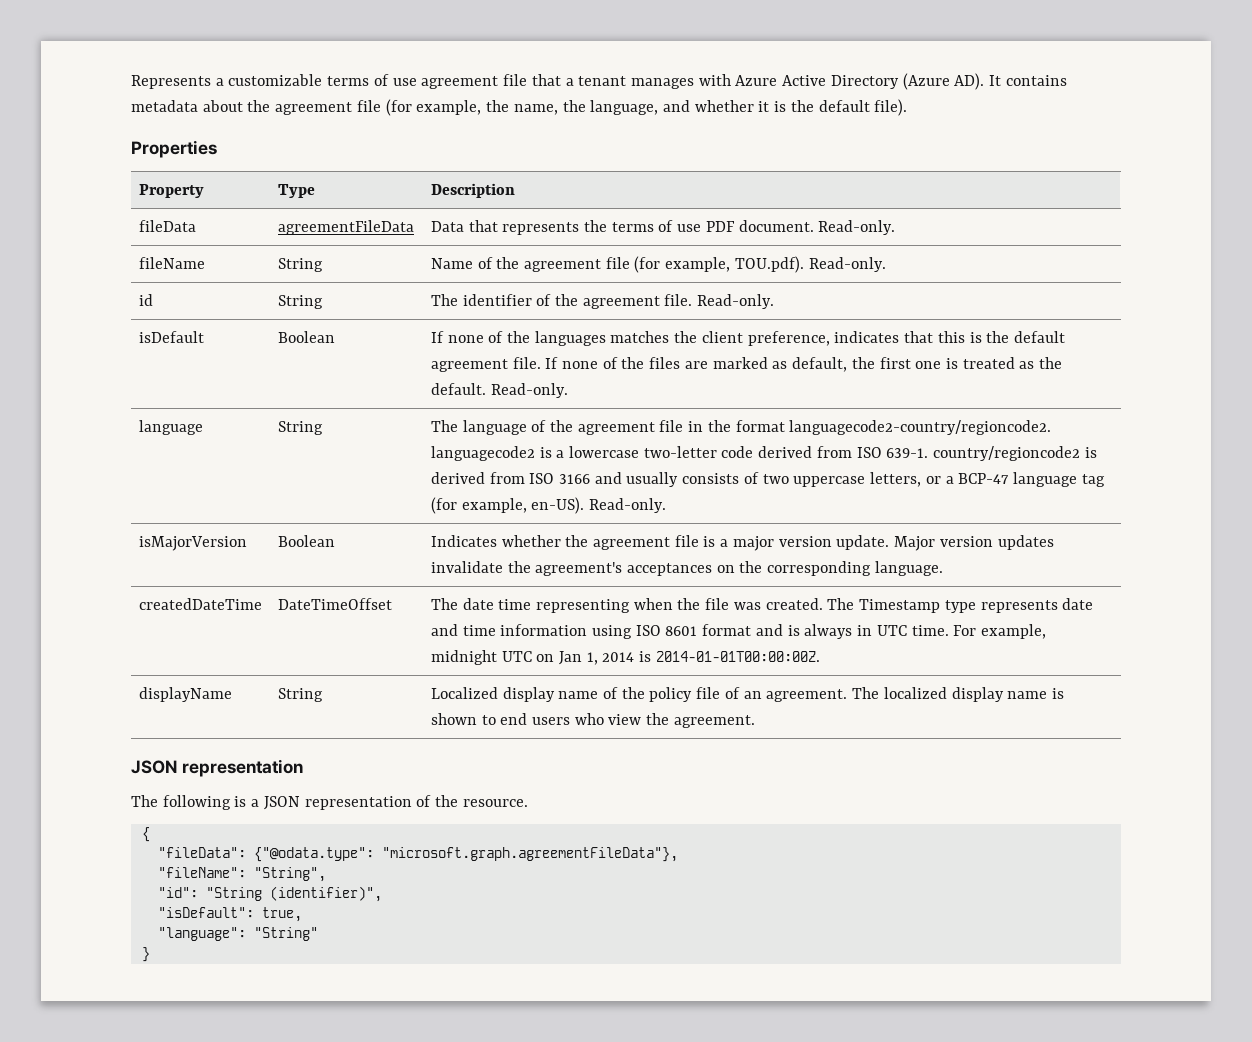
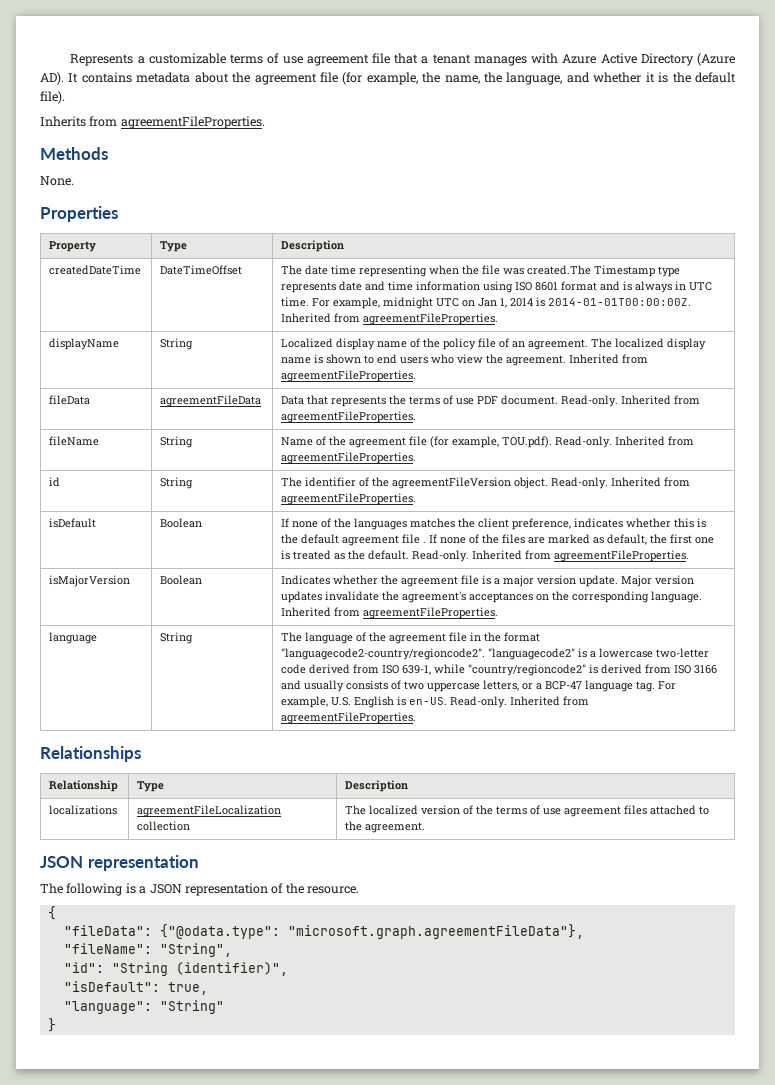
+ Inherits from agreementFileProperties.
+ Methods
+ None.
- fileData | agreementFileData | Data that represents the terms of use PDF document. Read-only.
- fileName | String | Name of the agreement file (for example, TOU.pdf). Read-only.
- id | String | The identifier of the agreement file. Read-only.
- isDefault | Boolean | If none of the languages matches the client preference, indicates that this is the default agreement file. If none of the files are marked as default, the first one is treated as the default. Read-only.
- language | String | The language of the agreement file in the format languagecode2-country/regioncode2. languagecode2 is a lowercase two-letter code derived from ISO 639-1. country/regioncode2 is derived from ISO 3166 and usually consists of two uppercase letters, or a BCP-47 language tag (for example, en-US). Read-only.
- isMajorVersion | Boolean | Indicates whether the agreement file is a major version update. Major version updates invalidate the agreement's acceptances on the corresponding language.
- The date time representing when the file was created. The Timestamp type represents date and time information using ISO 8601 format and is always in UTC time.
+ The date time representing when the file was created.The Timestamp type represents date and time information using ISO 8601 format and is always in UTC time.
- For example, midnight UTC on Jan 1, 2014 is 2014-01-01T00:00:00Z.
+ For example, midnight UTC on Jan 1, 2014 is 2014-01-01T00:00:00Z. Inherited from agreementFileProperties.
- displayName | String | Localized display name of the policy file of an agreement. The localized display name is shown to end users who view the agreement.
+ displayName | String | Localized display name of the policy file of an agreement. The localized display name is shown to end users who view the agreement. Inherited from agreementFileProperties.
+ fileData | agreementFileData | Data that represents the terms of use PDF document. Read-only. Inherited from agreementFileProperties.
+ fileName | String | Name of the agreement file (for example, TOU.pdf). Read-only. Inherited from agreementFileProperties.
+ id | String | The identifier of the agreementFileVersion object. Read-only. Inherited from agreementFileProperties.
+ isDefault | Boolean | If none of the languages matches the client preference, indicates whether this is the default agreement file . If none of the files are marked as default, the first one is treated as the default. Read-only. Inherited from agreementFileProperties.
+ isMajorVersion | Boolean | Indicates whether the agreement file is a major version update. Major version updates invalidate the agreement's acceptances on the corresponding language. Inherited from agreementFileProperties.
+ language | String | The language of the agreement file in the format "languagecode2-country/regioncode2". "languagecode2" is a lowercase two-letter code derived from ISO 639-1, while "country/regioncode2" is derived from ISO 3166 and usually consists of two uppercase letters, or a BCP-47 language tag. For example, U.S. English is en-US. Read-only. Inherited from agreementFileProperties.
+ Relationships
+ Relationship | Type | Description
+ localizations | agreementFileLocalization collection | The localized version of the terms of use agreement files attached to the agreement.

